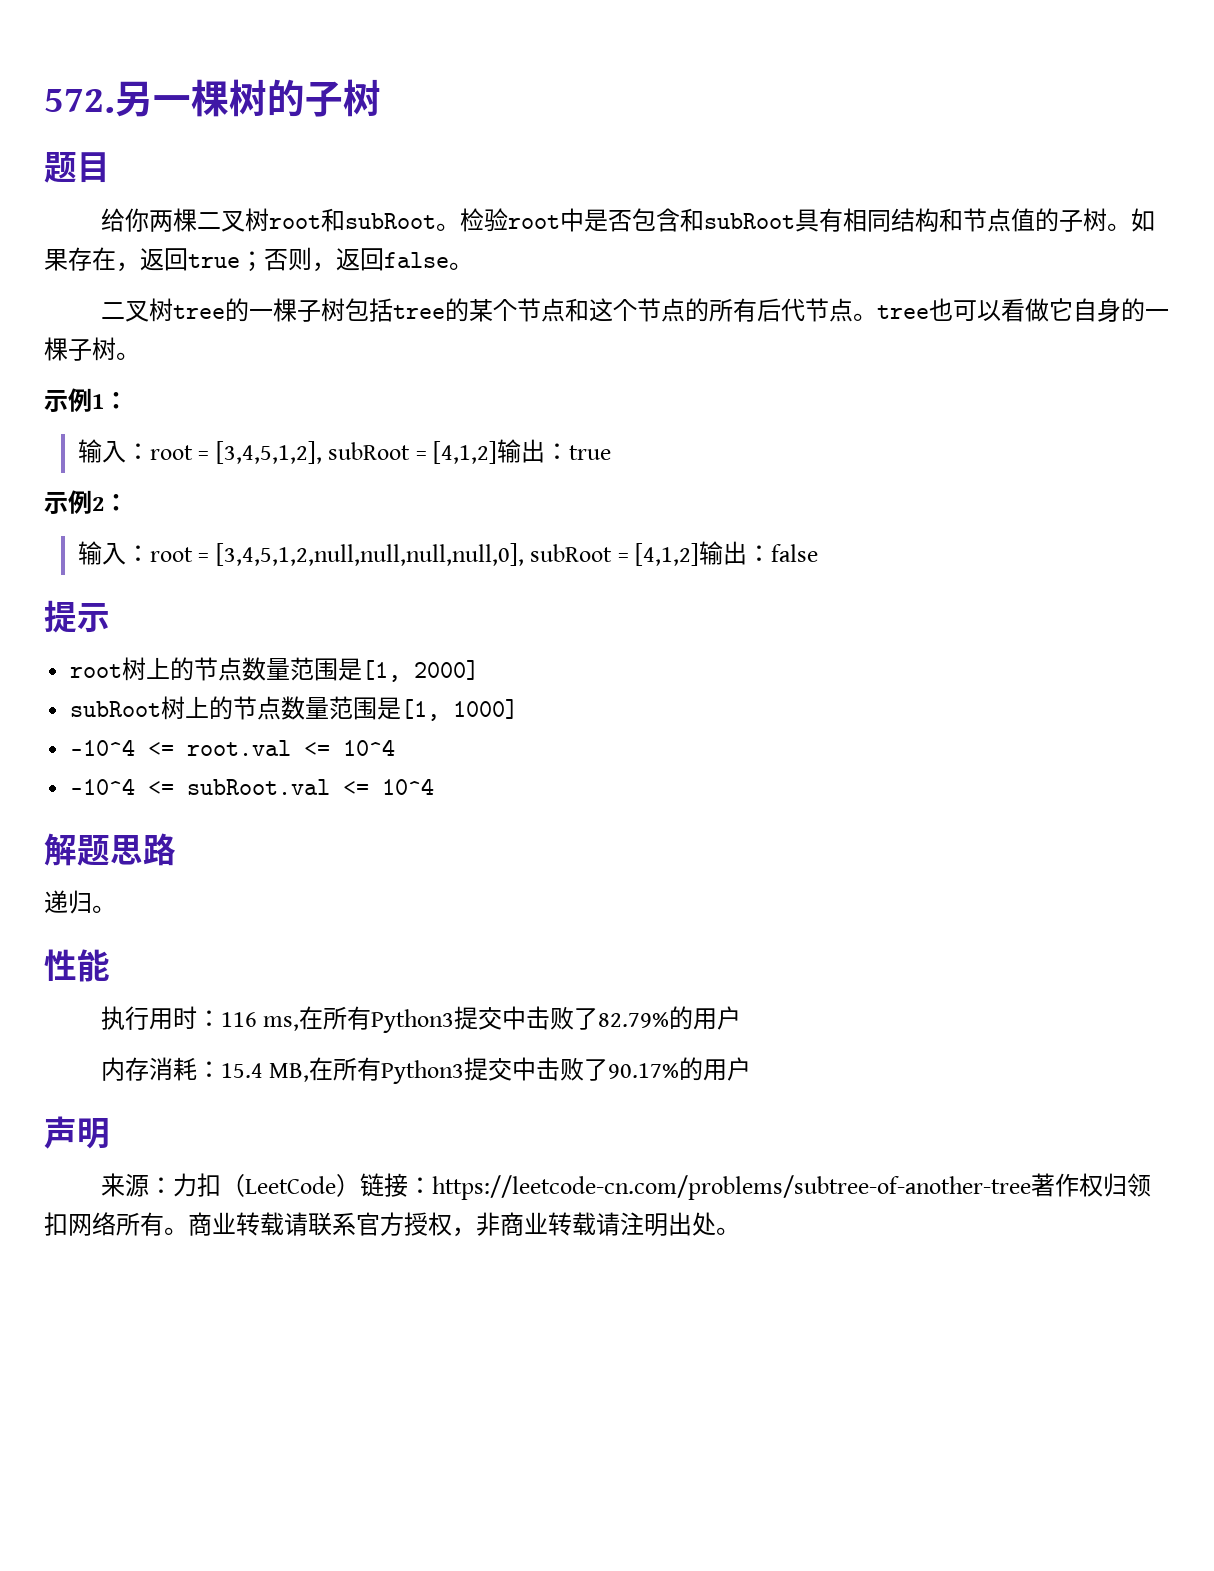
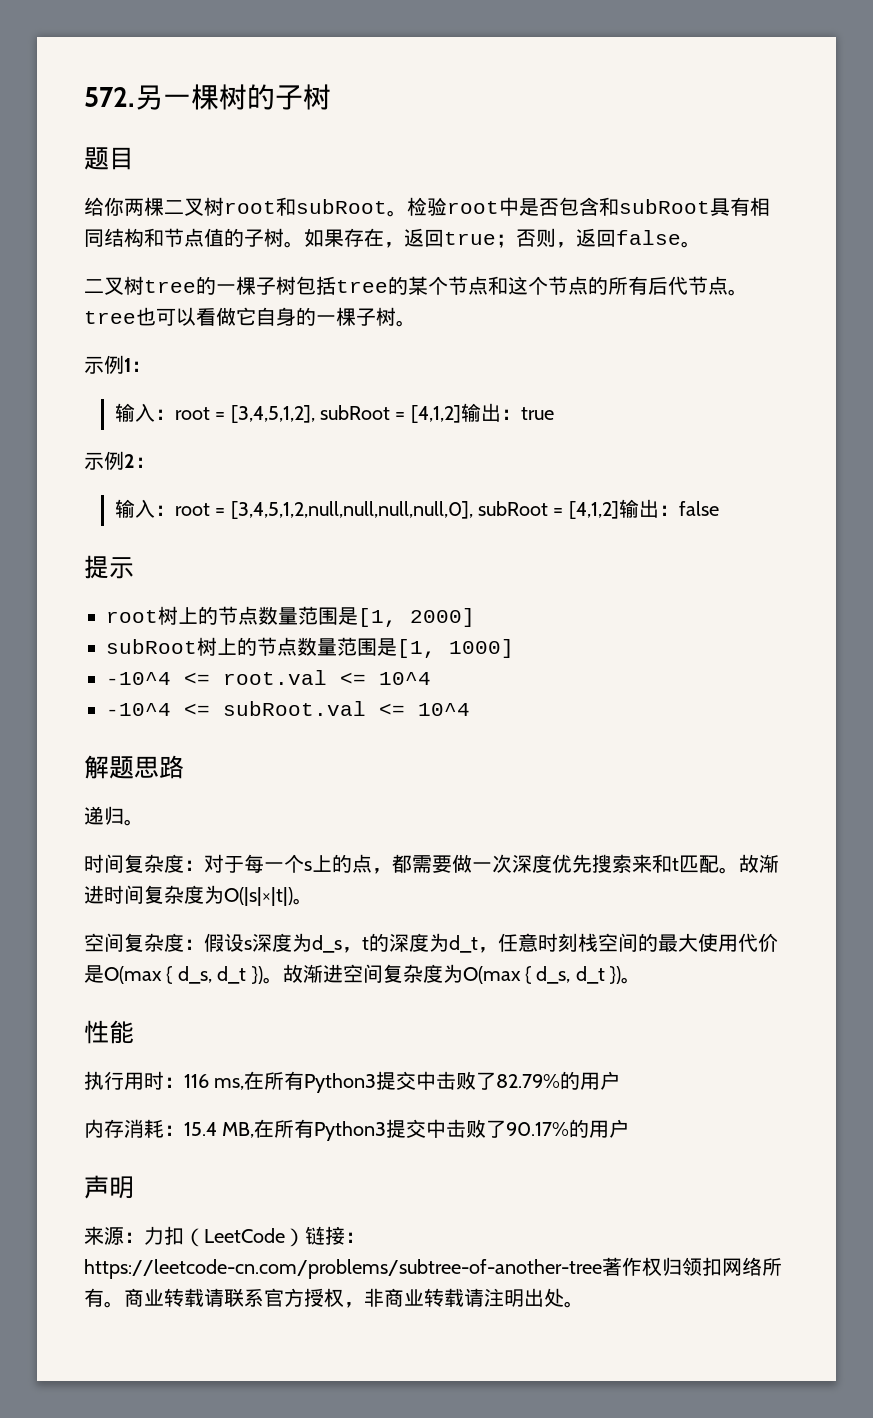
+ 时间复杂度：对于每一个s上的点，都需要做一次深度优先搜索来和t匹配。故渐进时间复杂度为O(|s|×|t|)。
+ 空间复杂度：假设s深度为d_s，t的深度为d_t，任意时刻栈空间的最大使用代价是O(max { d_s, d_t })。故渐进空间复杂度为O(max { d_s, d_t })。

